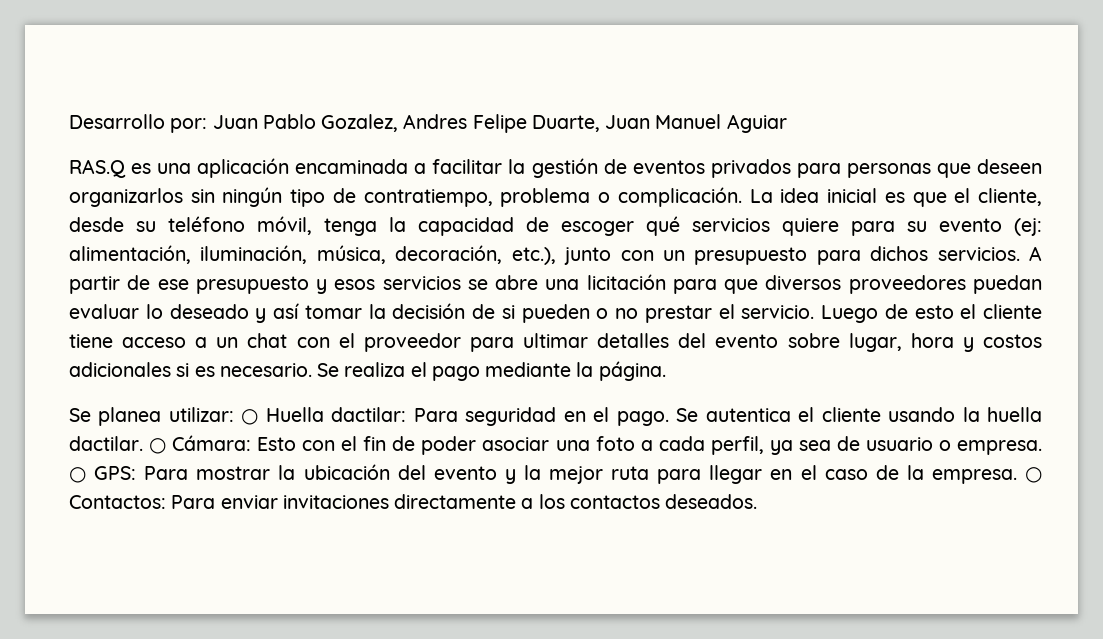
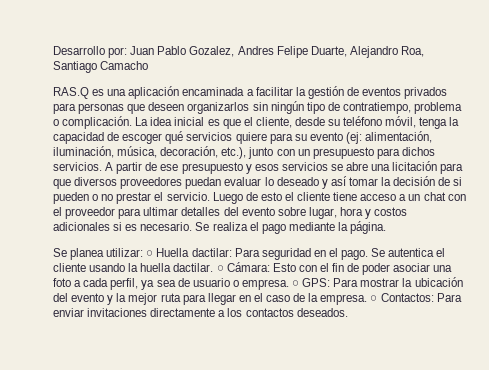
- Desarrollo por: Juan Pablo Gozalez, Andres Felipe Duarte, Juan Manuel Aguiar
+ Desarrollo por: Juan Pablo Gozalez, Andres Felipe Duarte, Alejandro Roa, Santiago Camacho

